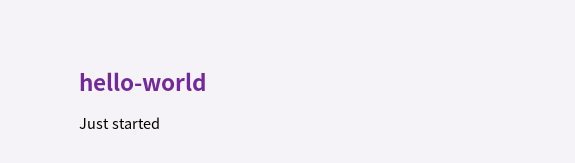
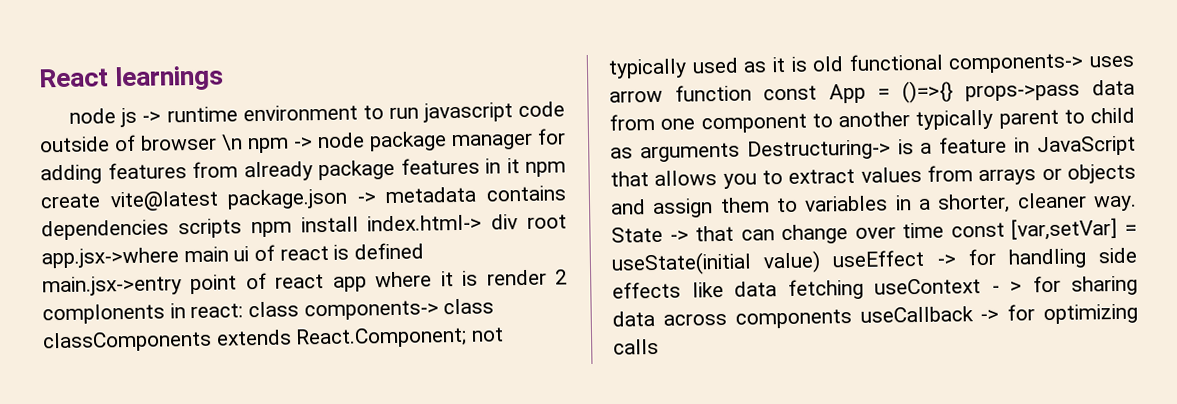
- hello-world
- Just started
+ React learnings
+ node js -> runtime environment to run javascript code outside of browser \n npm -> node package manager for adding features from already package features in it npm create vite@latest package.json -> metadata contains dependencies scripts npm install index.html-> div root app.jsx->where main ui of react is defined main.jsx->entry point of react app where it is render 2 complonents in react: class components-> class classComponents extends React.Component; not typically used as it is old functional components-> uses arrow function const App = ()=>{} props->pass data from one component to another typically parent to child as arguments Destructuring-> is a feature in JavaScript that allows you to extract values from arrays or objects and assign them to variables in a shorter, cleaner way. State -> that can change over time const [var,setVar] = useState(initial value) useEffect -> for handling side effects like data fetching useContext - > for sharing data across components useCallback -> for optimizing calls

